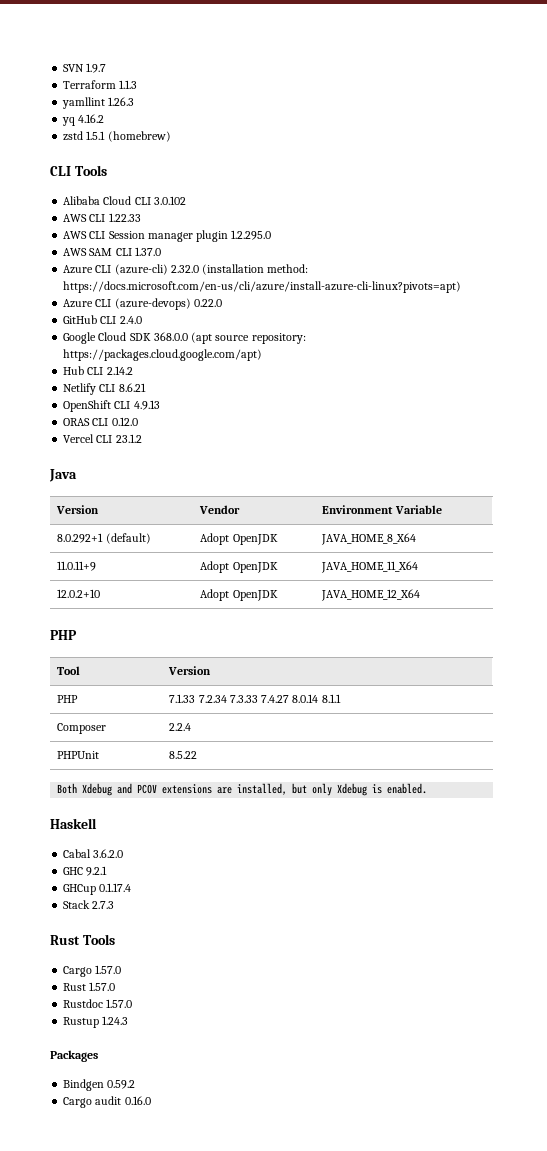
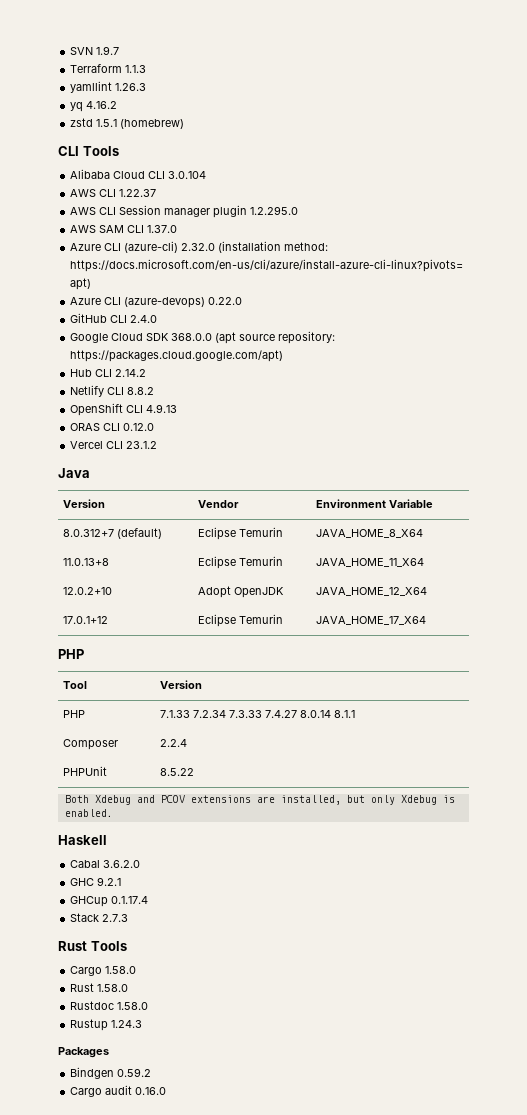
- Alibaba Cloud CLI 3.0.102
- AWS CLI 1.22.33
+ Alibaba Cloud CLI 3.0.104
+ AWS CLI 1.22.37
- Netlify CLI 8.6.21
+ Netlify CLI 8.8.2
- 8.0.292+1 (default) | Adopt OpenJDK | JAVA_HOME_8_X64
+ 8.0.312+7 (default) | Eclipse Temurin | JAVA_HOME_8_X64
- 11.0.11+9 | Adopt OpenJDK | JAVA_HOME_11_X64
+ 11.0.13+8 | Eclipse Temurin | JAVA_HOME_11_X64
+ 17.0.1+12 | Eclipse Temurin | JAVA_HOME_17_X64
- Cargo 1.57.0
- Rust 1.57.0
+ Cargo 1.58.0
+ Rust 1.58.0
- Rustdoc 1.57.0
+ Rustdoc 1.58.0

